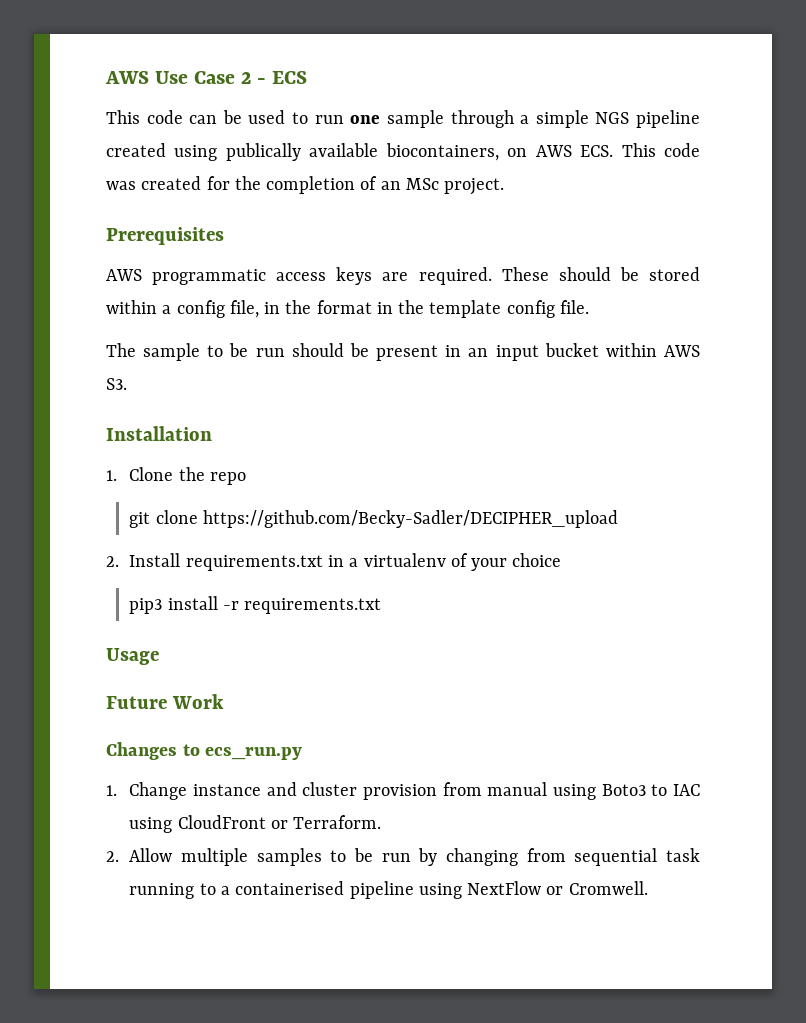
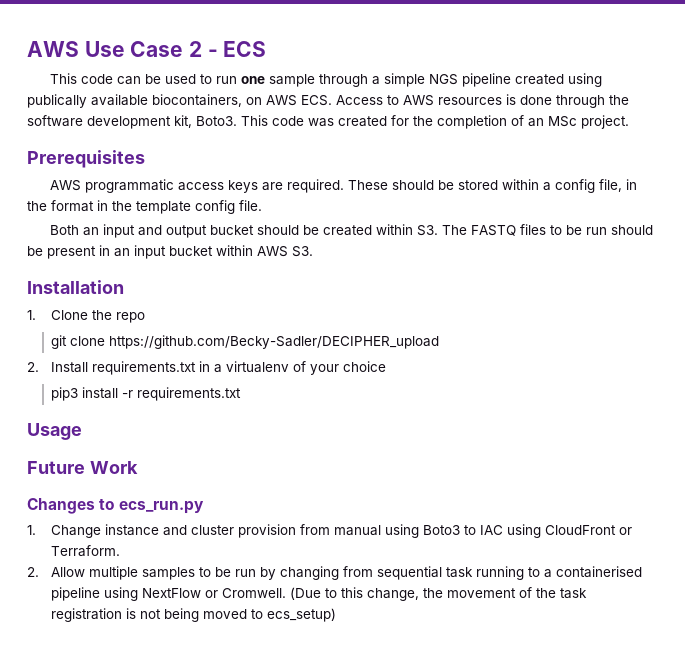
- This code can be used to run one sample through a simple NGS pipeline created using publically available biocontainers, on AWS ECS. This code was created for the completion of an MSc project.
+ This code can be used to run one sample through a simple NGS pipeline created using publically available biocontainers, on AWS ECS. Access to AWS resources is done through the software development kit, Boto3. This code was created for the completion of an MSc project.
- The sample to be run should be present in an input bucket within AWS S3.
+ Both an input and output bucket should be created within S3. The FASTQ files to be run should be present in an input bucket within AWS S3.
+ (Due to this change, the movement of the task registration is not being moved to ecs_setup)

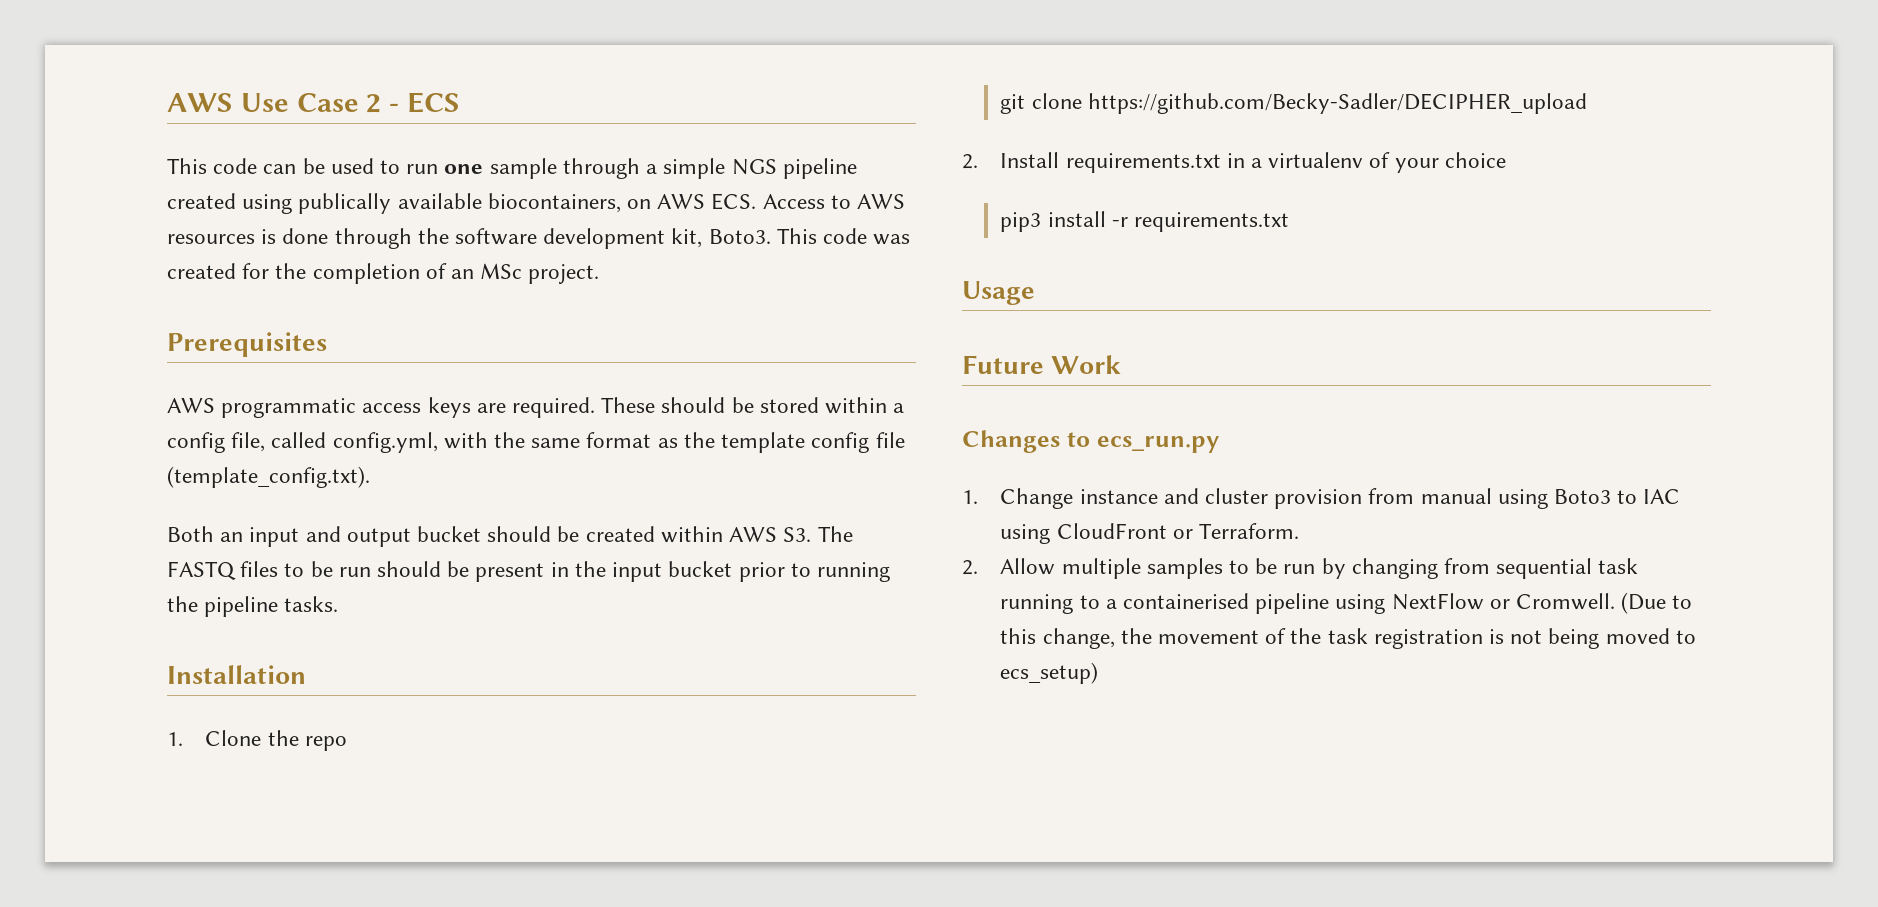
- These should be stored within a config file, in the format in the template config file.
+ These should be stored within a config file, called config.yml, with the same format as the template config file (template_config.txt).
- Both an input and output bucket should be created within S3. The FASTQ files to be run should be present in an input bucket within AWS S3.
+ Both an input and output bucket should be created within AWS S3. The FASTQ files to be run should be present in the input bucket prior to running the pipeline tasks.

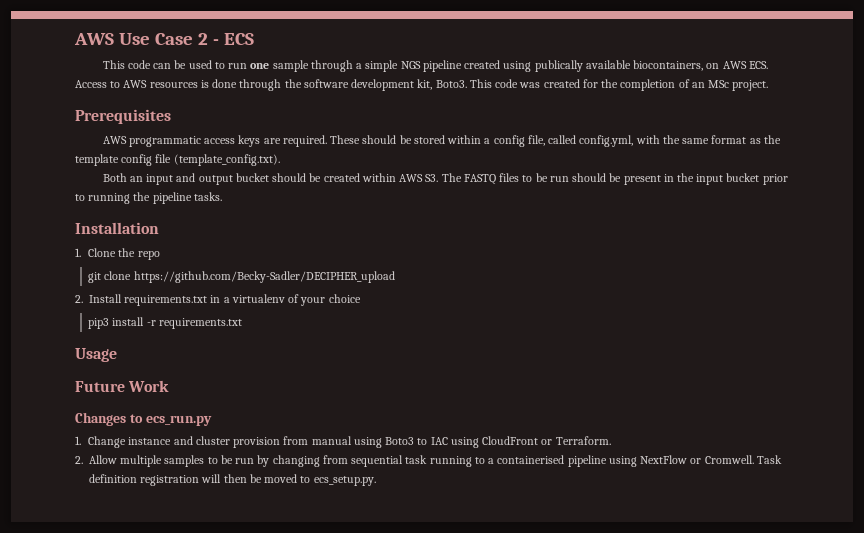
- (Due to this change, the movement of the task registration is not being moved to ecs_setup)
+ Task definition registration will then be moved to ecs_setup.py.

